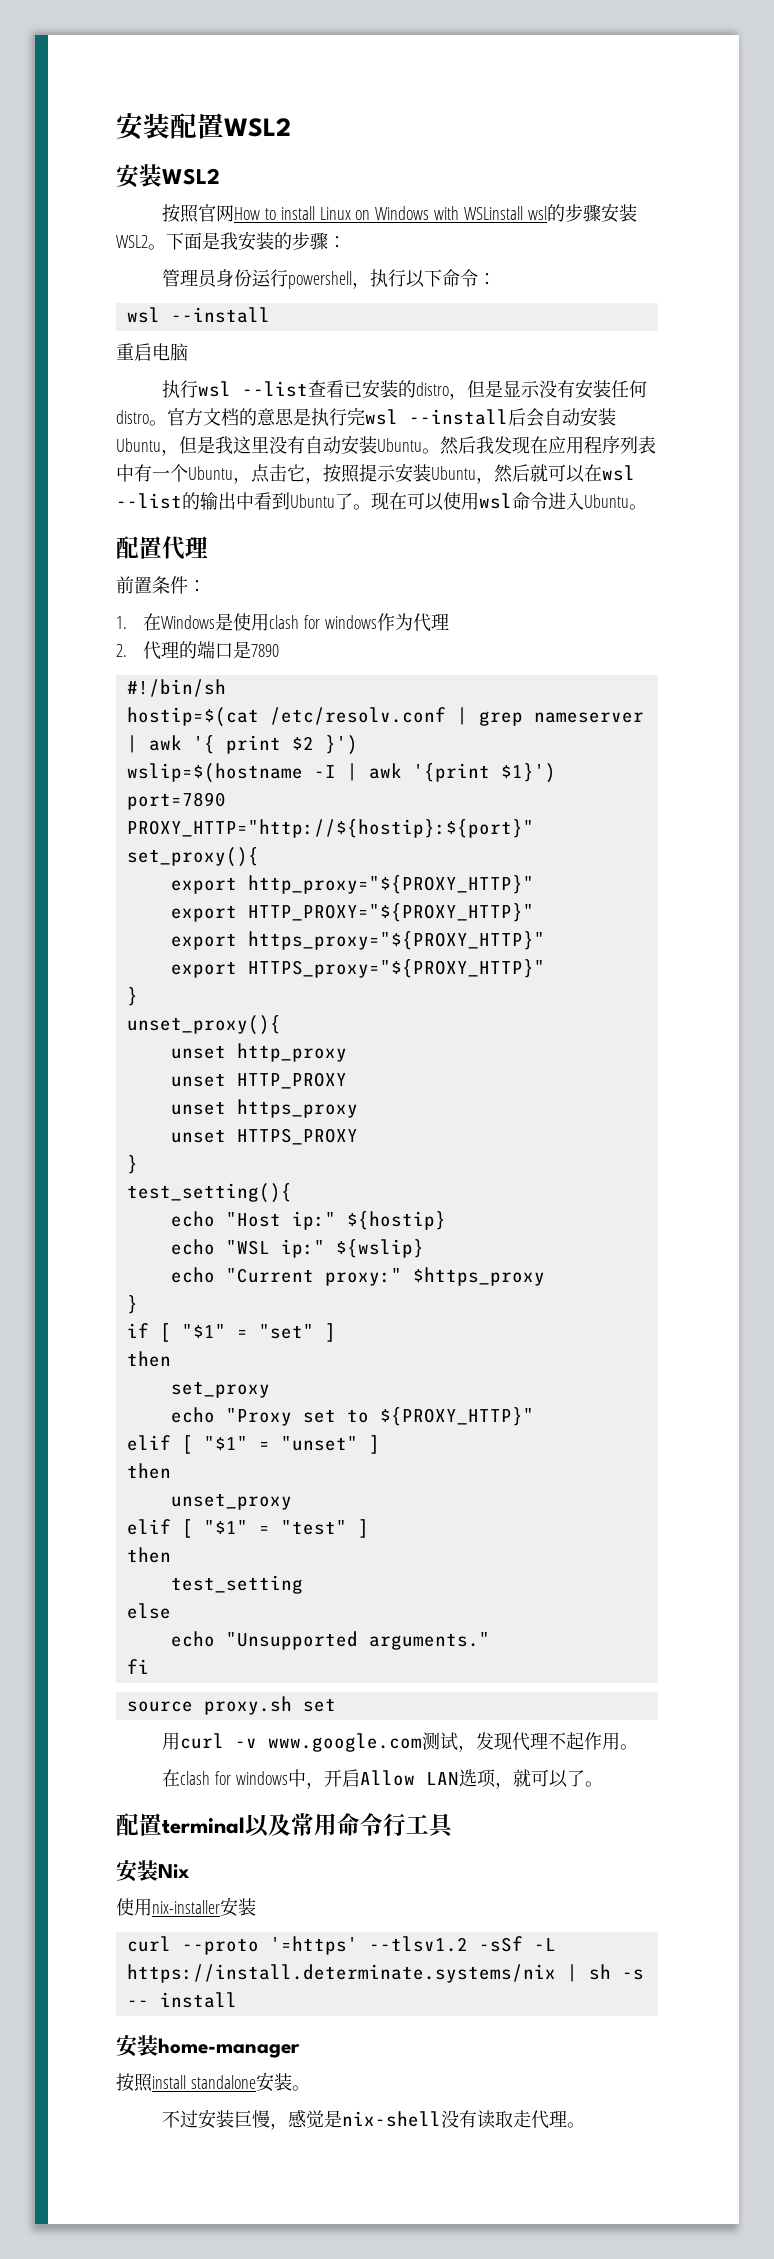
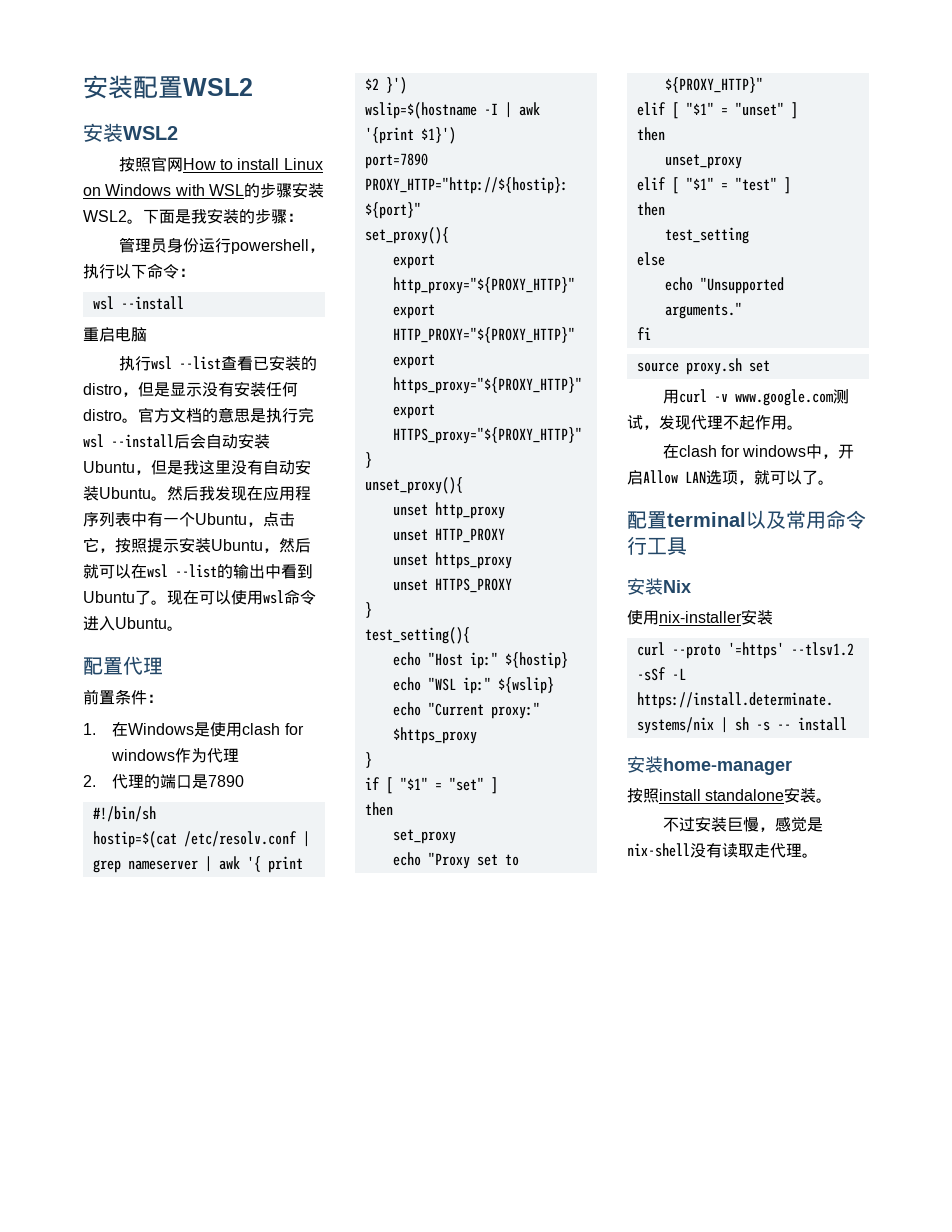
- 按照官网How to install Linux on Windows with WSLinstall wsl的步骤安装WSL2。
+ 按照官网How to install Linux on Windows with WSL的步骤安装WSL2。

